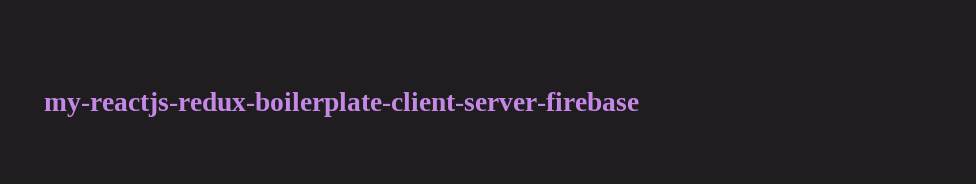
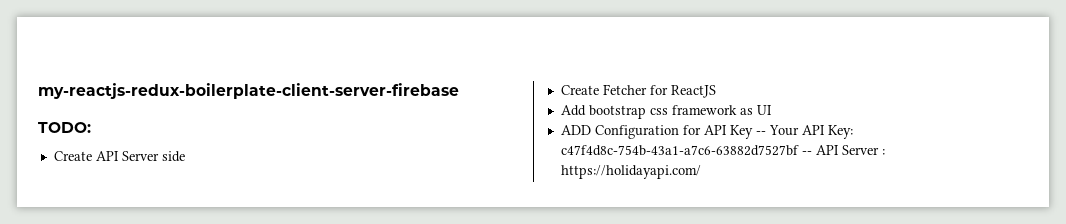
+ TODO:
+ Create API Server side
+ Create Fetcher for ReactJS
+ Add bootstrap css framework as UI
+ ADD Configuration for API Key -- Your API Key: c47f4d8c-754b-43a1-a7c6-63882d7527bf -- API Server : https://holidayapi.com/

